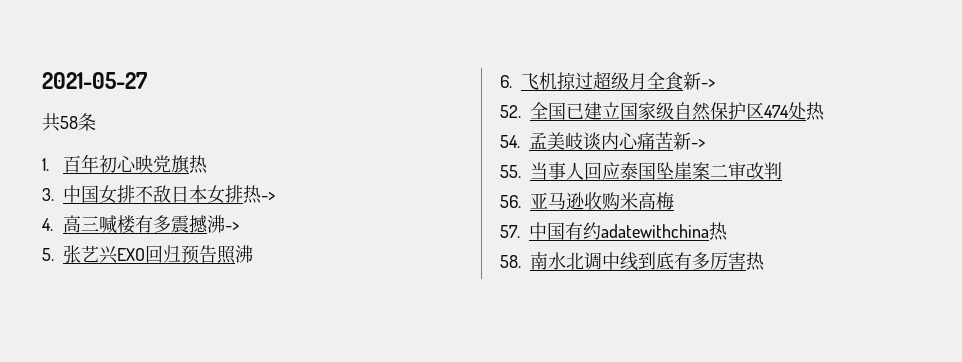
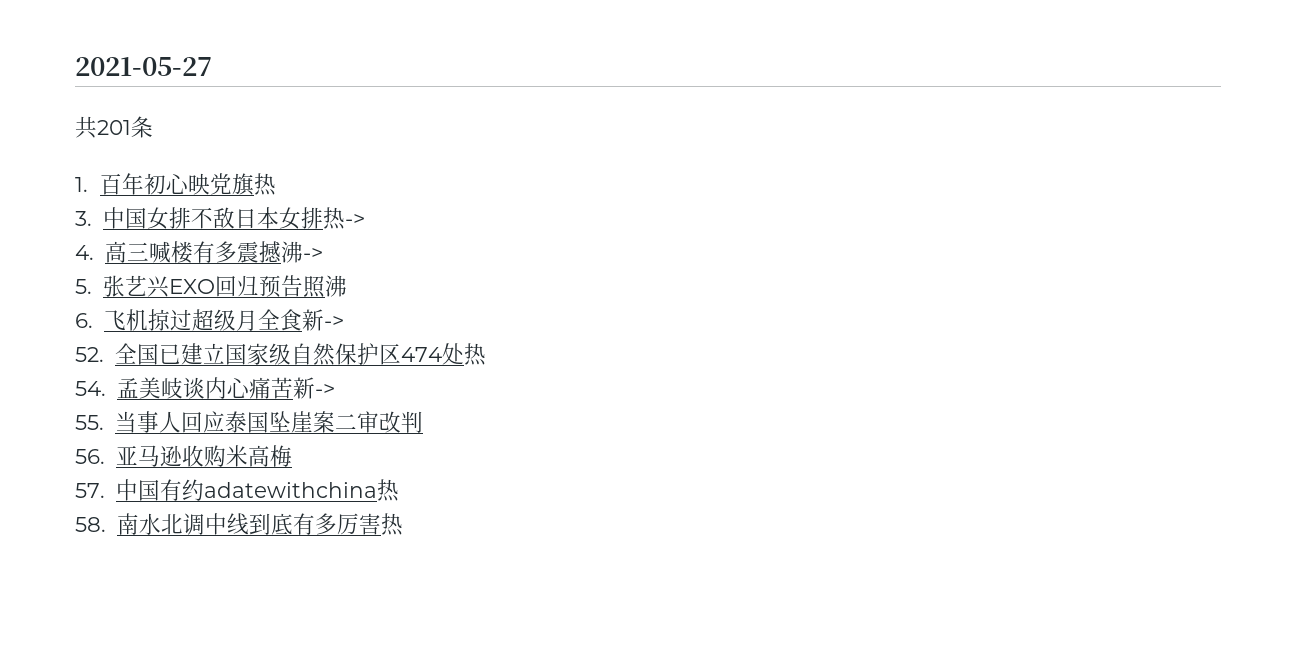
- 共58条
+ 共201条

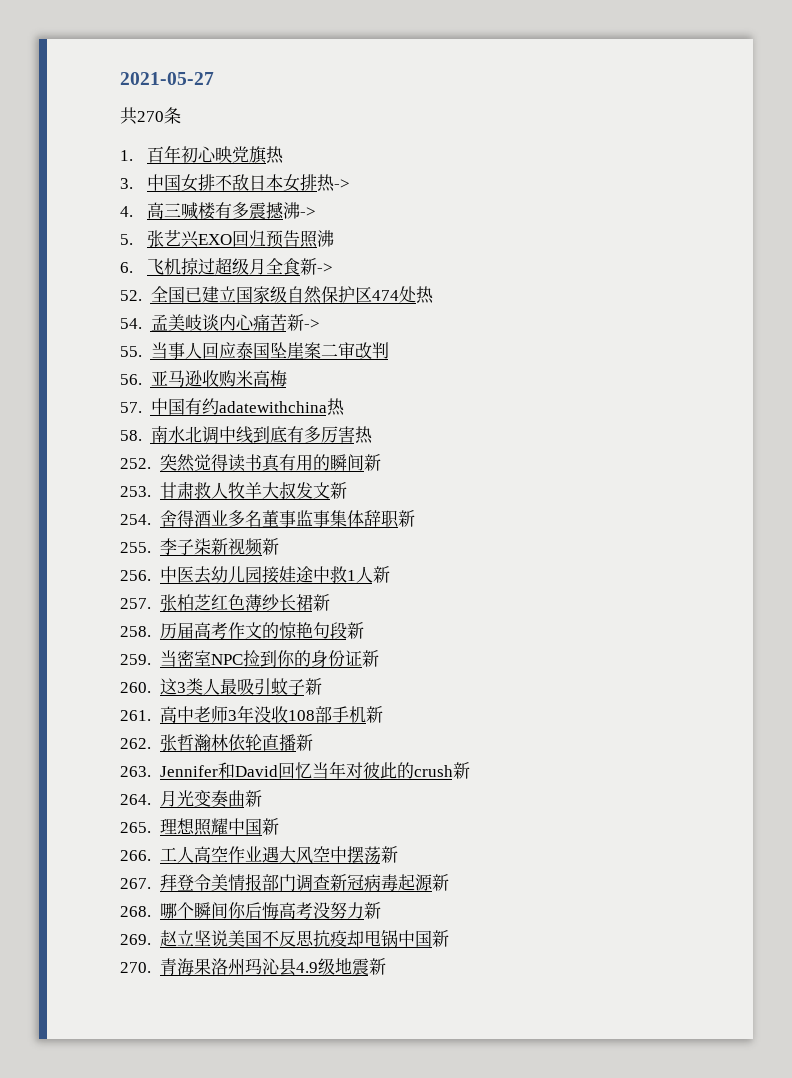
- 共201条
+ 共270条
+ 252.突然觉得读书真有用的瞬间新
+ 253.甘肃救人牧羊大叔发文新
+ 254.舍得酒业多名董事监事集体辞职新
+ 255.李子柒新视频新
+ 256.中医去幼儿园接娃途中救1人新
+ 257.张柏芝红色薄纱长裙新
+ 258.历届高考作文的惊艳句段新
+ 259.当密室NPC捡到你的身份证新
+ 260.这3类人最吸引蚊子新
+ 261.高中老师3年没收108部手机新
+ 262.张哲瀚林依轮直播新
+ 263. Jennifer和David回忆当年对彼此的crush新
+ 264.月光变奏曲新
+ 265.理想照耀中国新
+ 266.工人高空作业遇大风空中摆荡新
+ 267.拜登令美情报部门调查新冠病毒起源新
+ 268.哪个瞬间你后悔高考没努力新
+ 269.赵立坚说美国不反思抗疫却甩锅中国新
+ 270.青海果洛州玛沁县4.9级地震新

